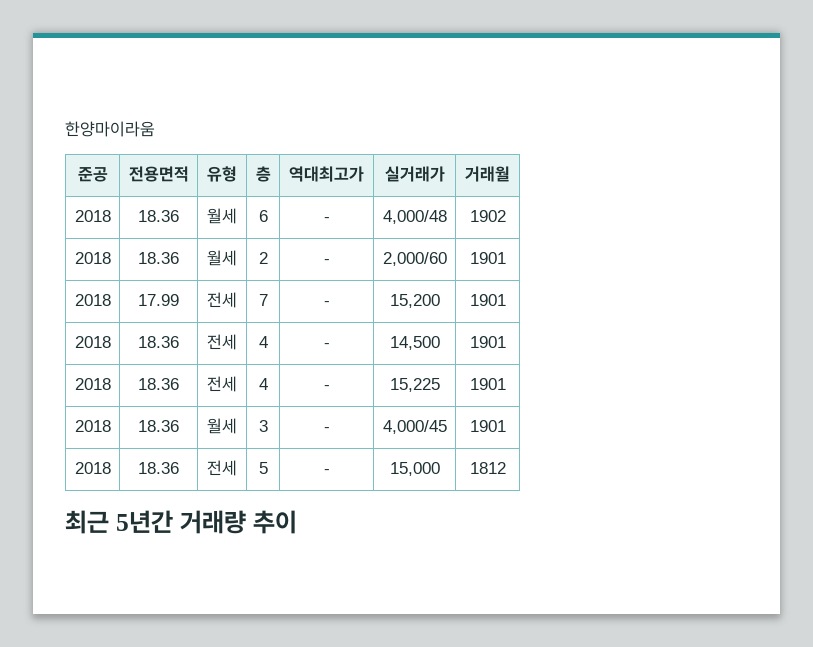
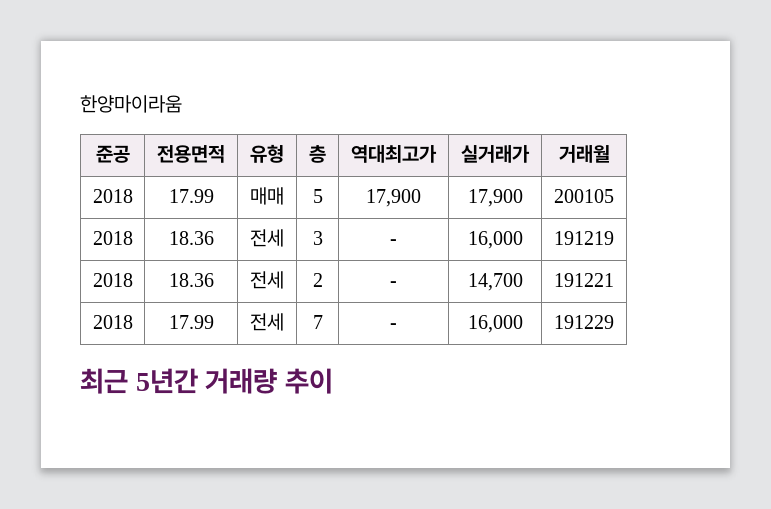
- 2018 | 18.36 | 월세 | 6 | - | 4,000/48 | 1902
- 2018 | 18.36 | 월세 | 2 | - | 2,000/60 | 1901
+ 2018 | 17.99 | 매매 | 5 | 17,900 | 17,900 | 200105
+ 2018 | 18.36 | 전세 | 3 | - | 16,000 | 191219
+ 2018 | 18.36 | 전세 | 2 | - | 14,700 | 191221
- 2018 | 17.99 | 전세 | 7 | - | 15,200 | 1901
- 2018 | 18.36 | 전세 | 4 | - | 14,500 | 1901
- 2018 | 18.36 | 전세 | 4 | - | 15,225 | 1901
- 2018 | 18.36 | 월세 | 3 | - | 4,000/45 | 1901
- 2018 | 18.36 | 전세 | 5 | - | 15,000 | 1812
+ 2018 | 17.99 | 전세 | 7 | - | 16,000 | 191229

